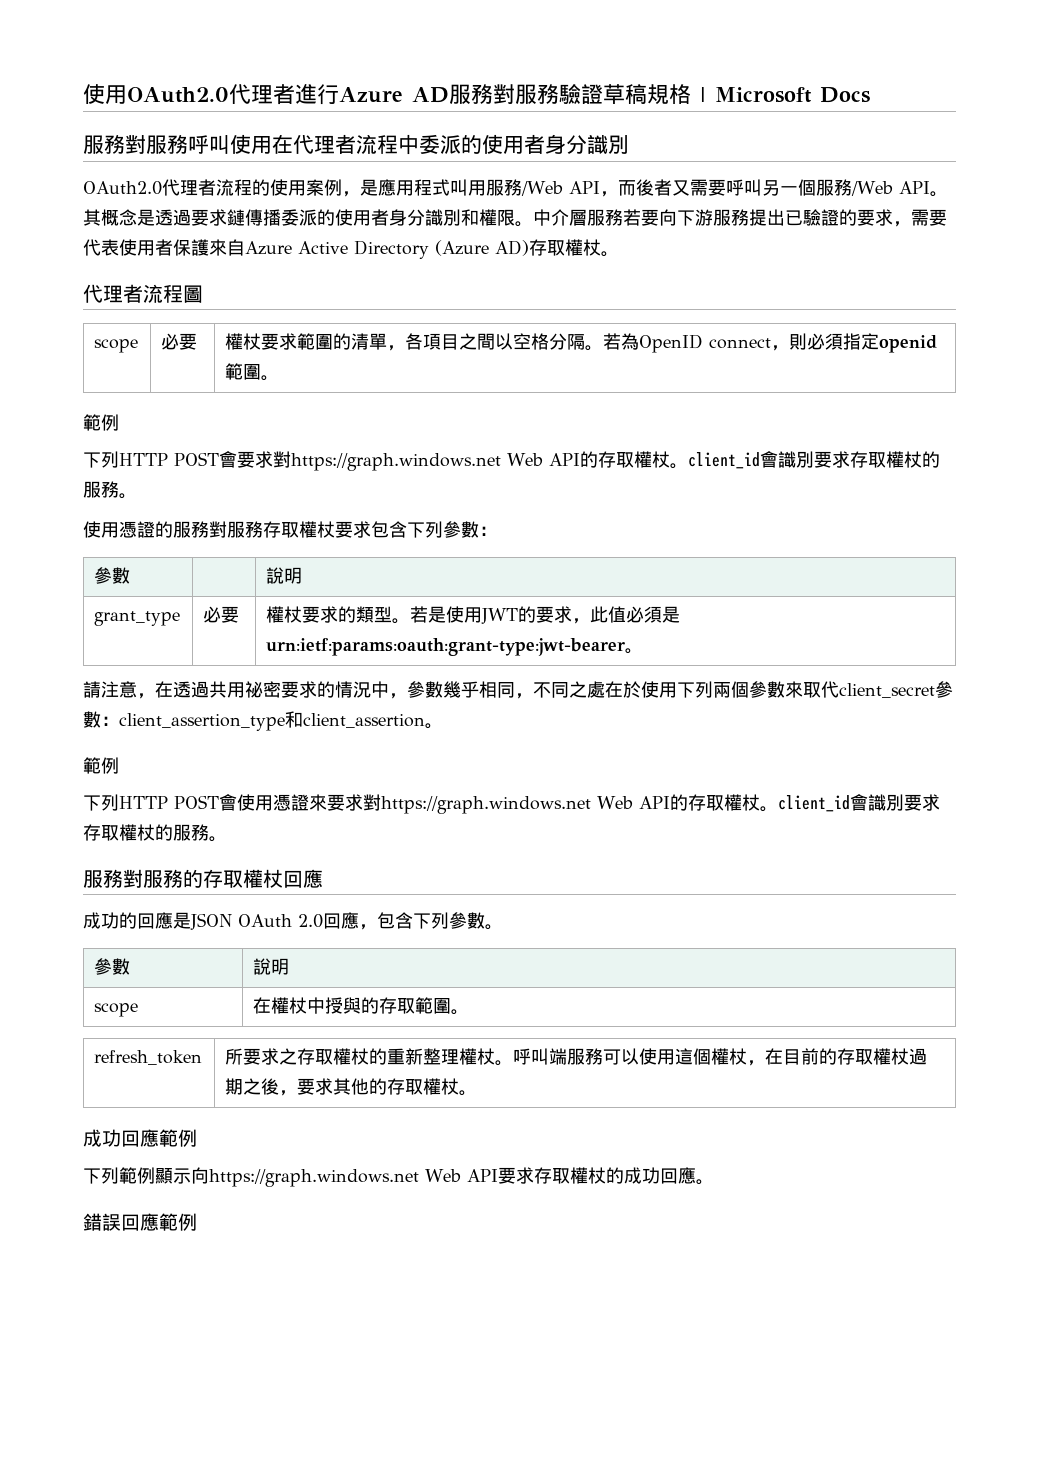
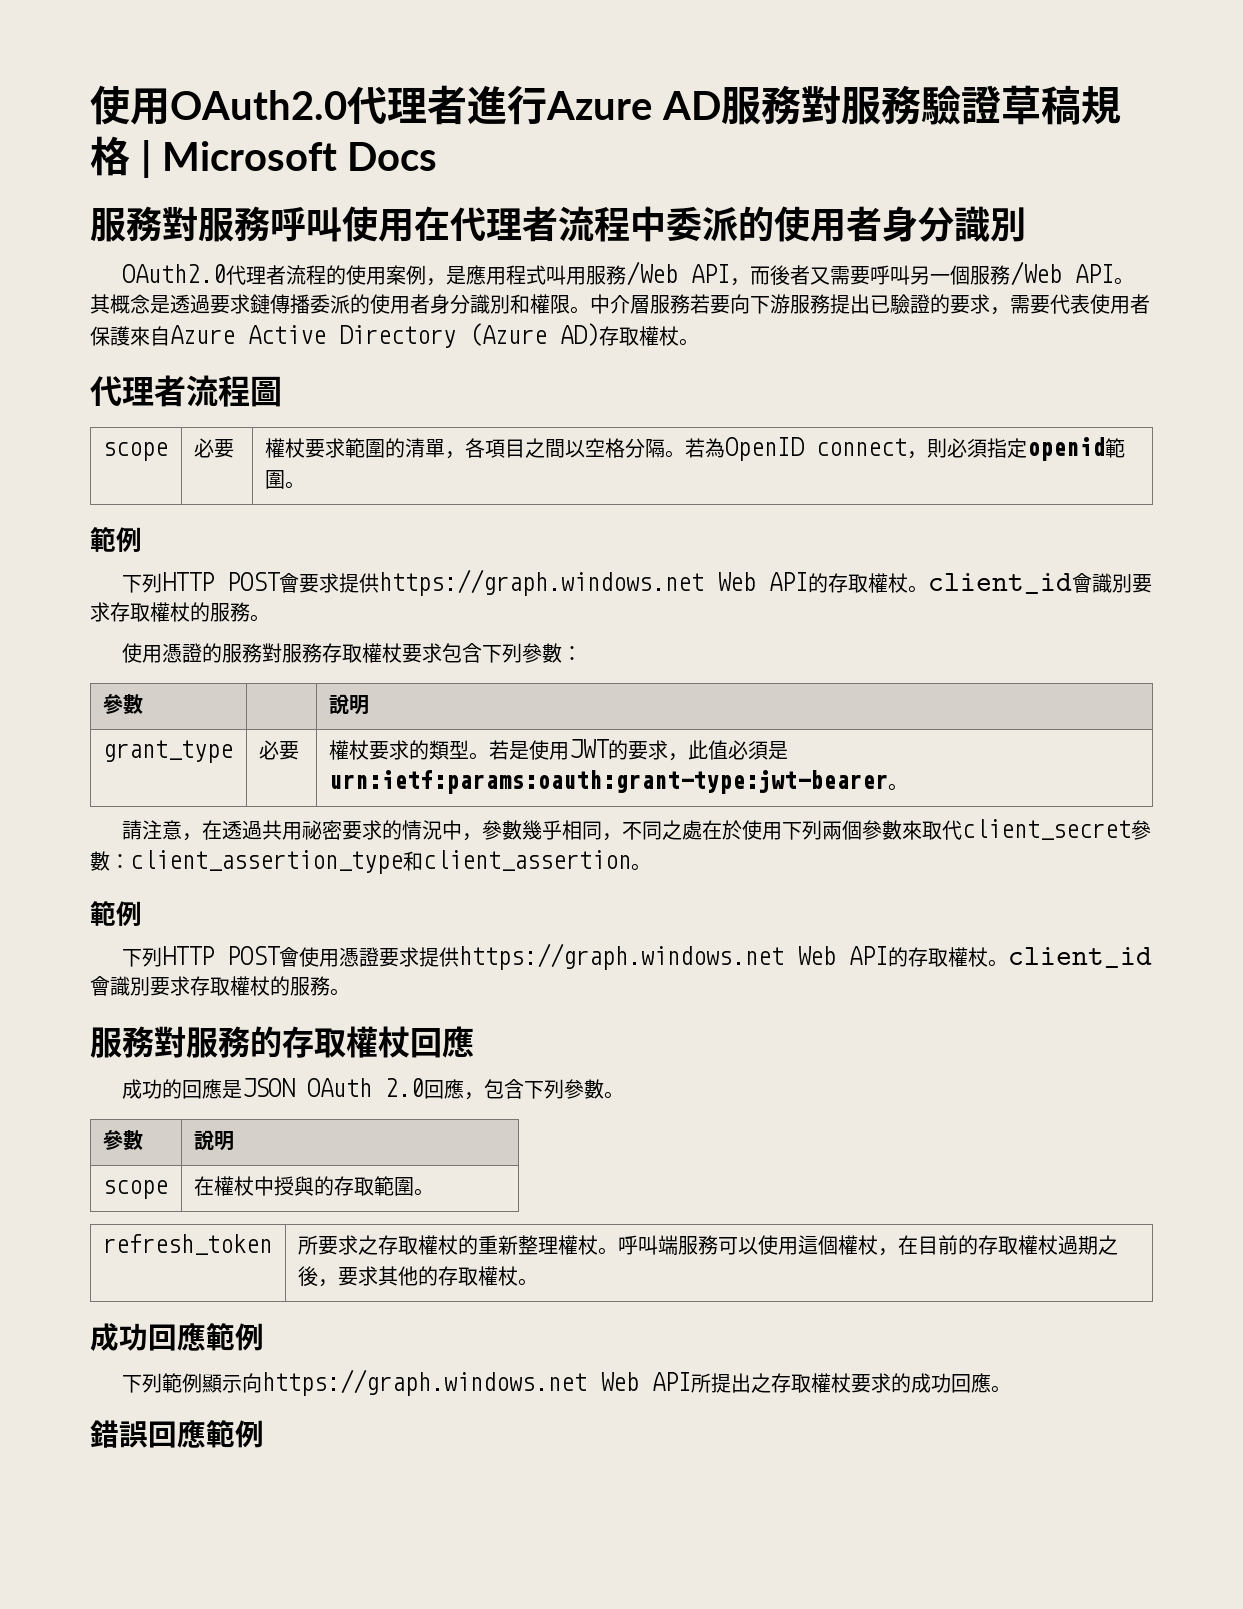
- 下列HTTP POST會要求對https://graph.windows.net Web API的存取權杖。client_id會識別要求存取權杖的服務。
+ 下列HTTP POST會要求提供https://graph.windows.net Web API的存取權杖。client_id會識別要求存取權杖的服務。
- 下列HTTP POST會使用憑證來要求對https://graph.windows.net Web API的存取權杖。client_id會識別要求存取權杖的服務。
+ 下列HTTP POST會使用憑證要求提供https://graph.windows.net Web API的存取權杖。client_id會識別要求存取權杖的服務。
- 下列範例顯示向https://graph.windows.net Web API要求存取權杖的成功回應。
+ 下列範例顯示向https://graph.windows.net Web API所提出之存取權杖要求的成功回應。

